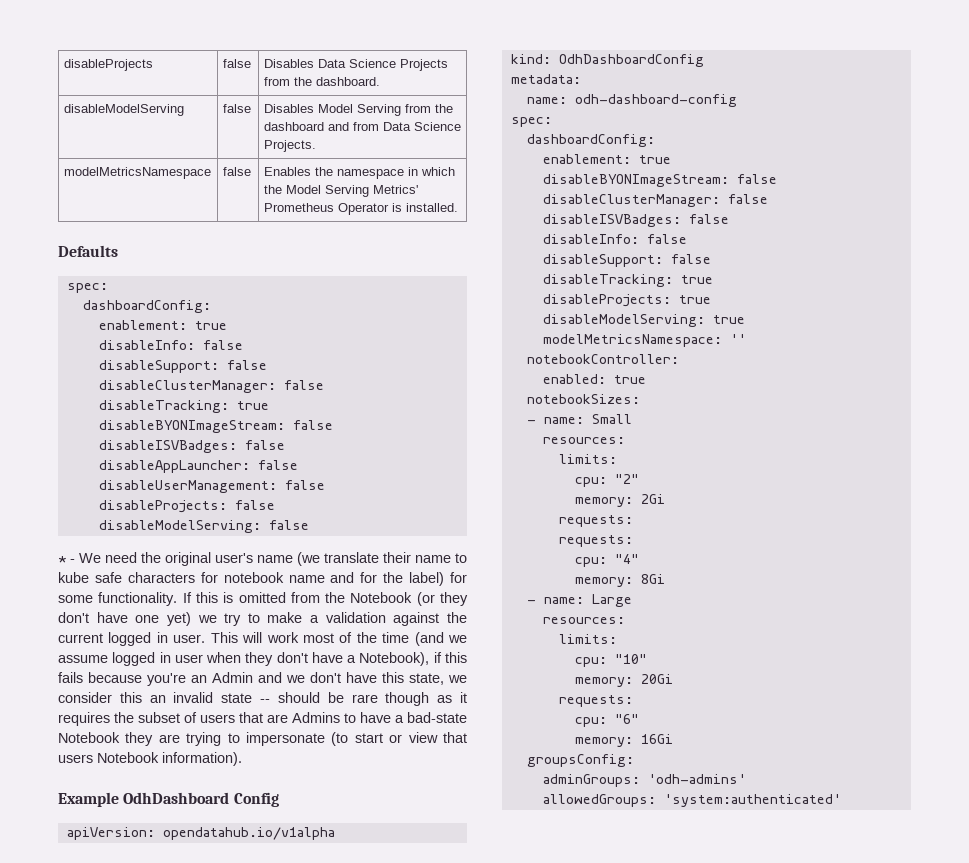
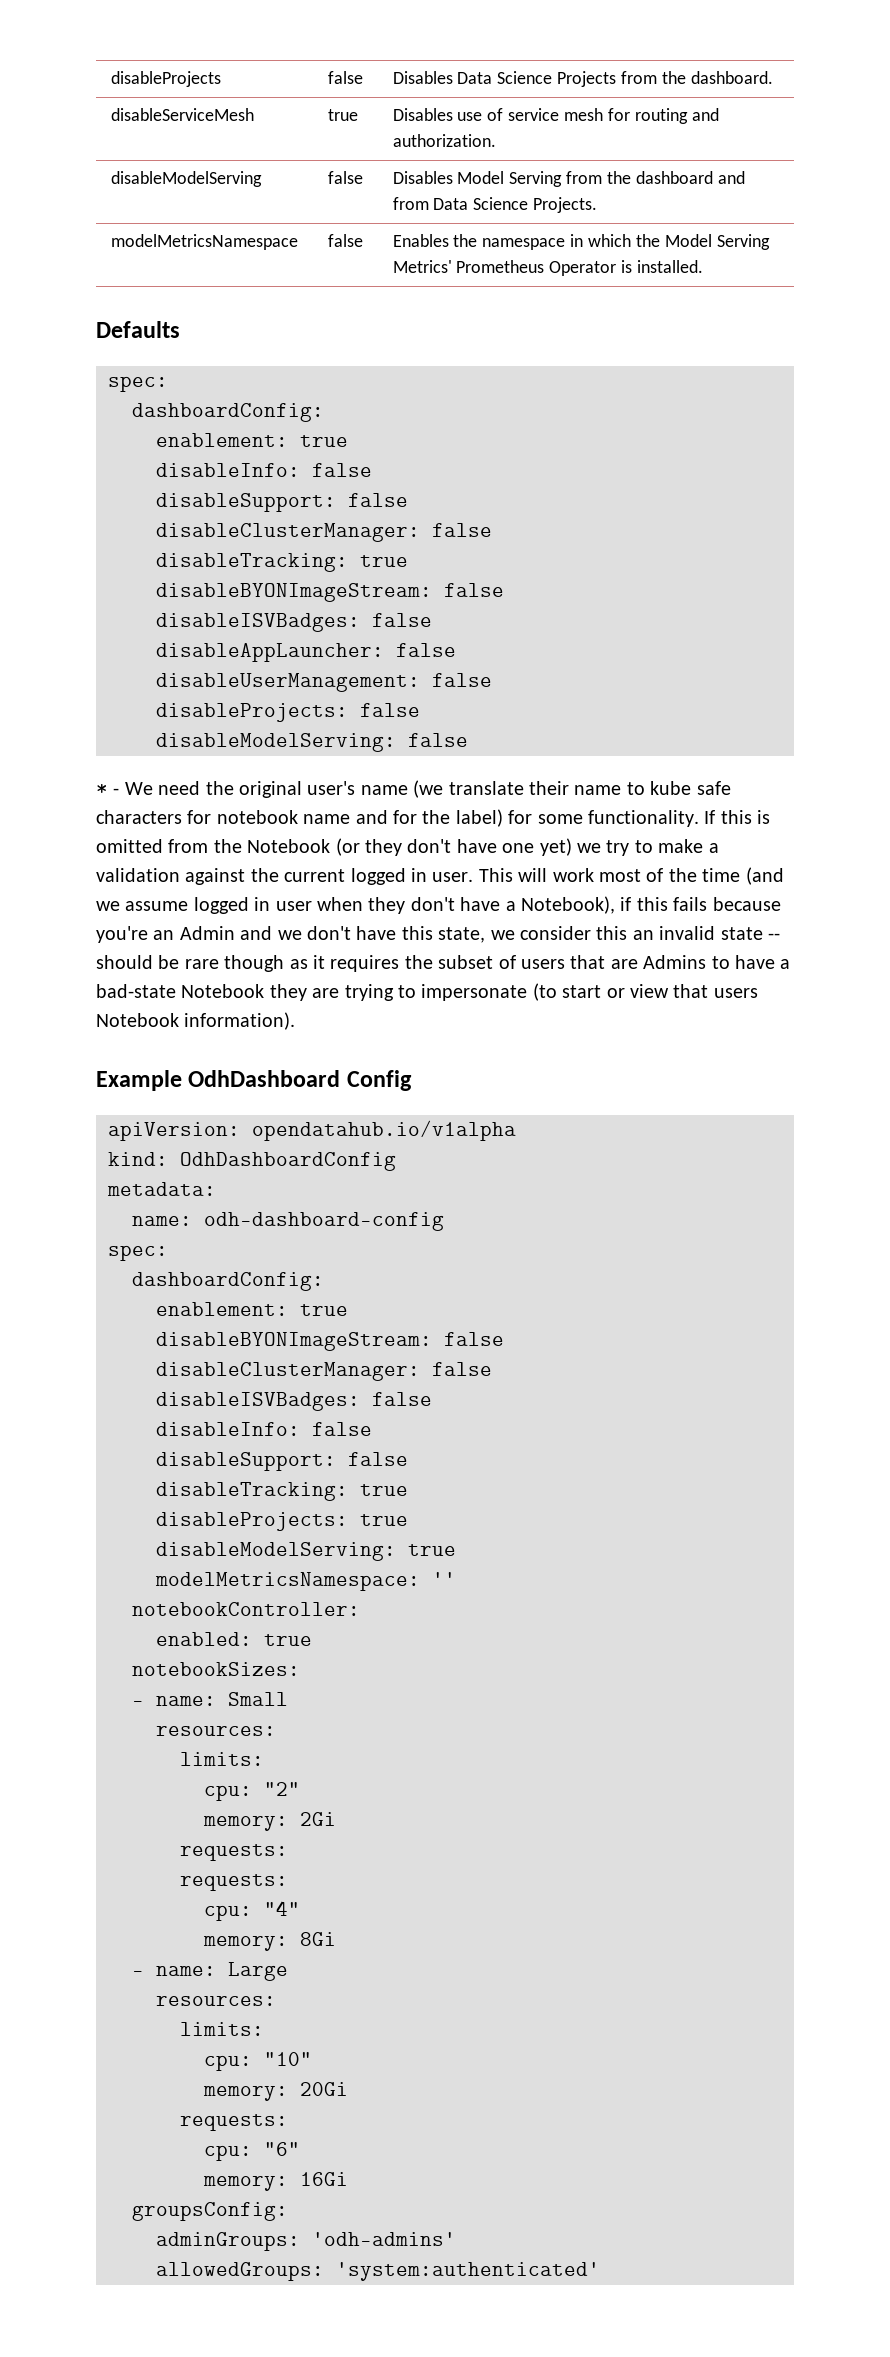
+ disableServiceMesh | true | Disables use of service mesh for routing and authorization.

